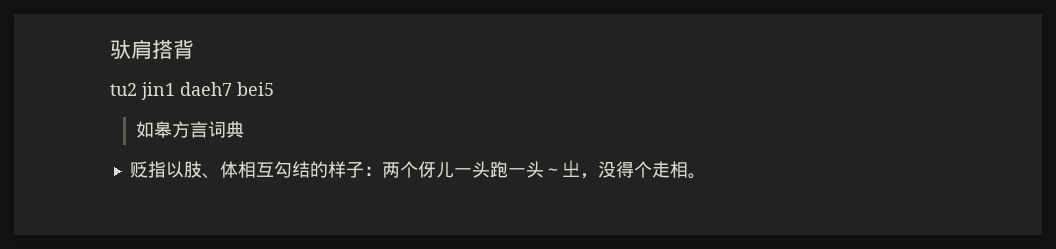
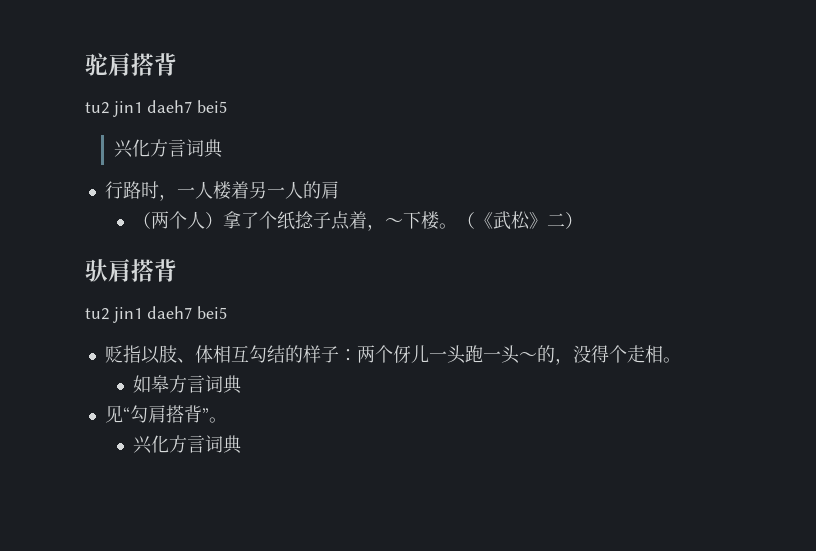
+ 驼肩搭背
+ tu2 jin1 daeh7 bei5
+ 兴化方言词典
+ 行路时，一人楼着另一人的肩
+ （两个人）拿了个纸捻子点着，～下楼。（《武松》二）
- 如皋方言词典
- 贬指以肢、体相互勾结的样子：两个伢儿一头跑一头～㞢，没得个走相。
+ 贬指以肢、体相互勾结的样子：两个伢儿一头跑一头～的，没得个走相。
+ 如皋方言词典
+ 见“勾肩搭背”。
+ 兴化方言词典

